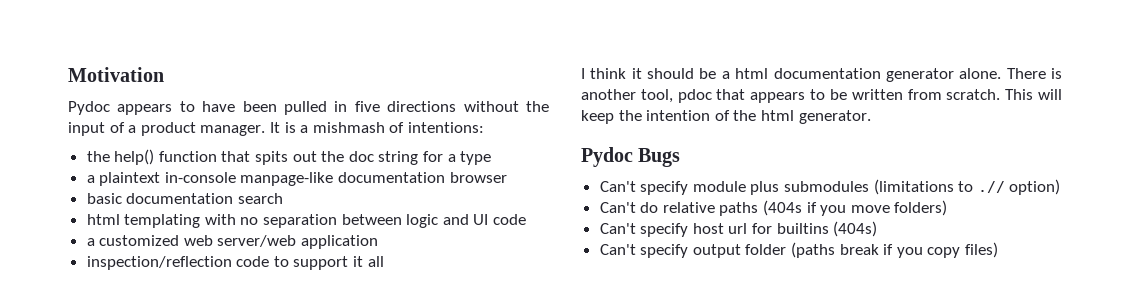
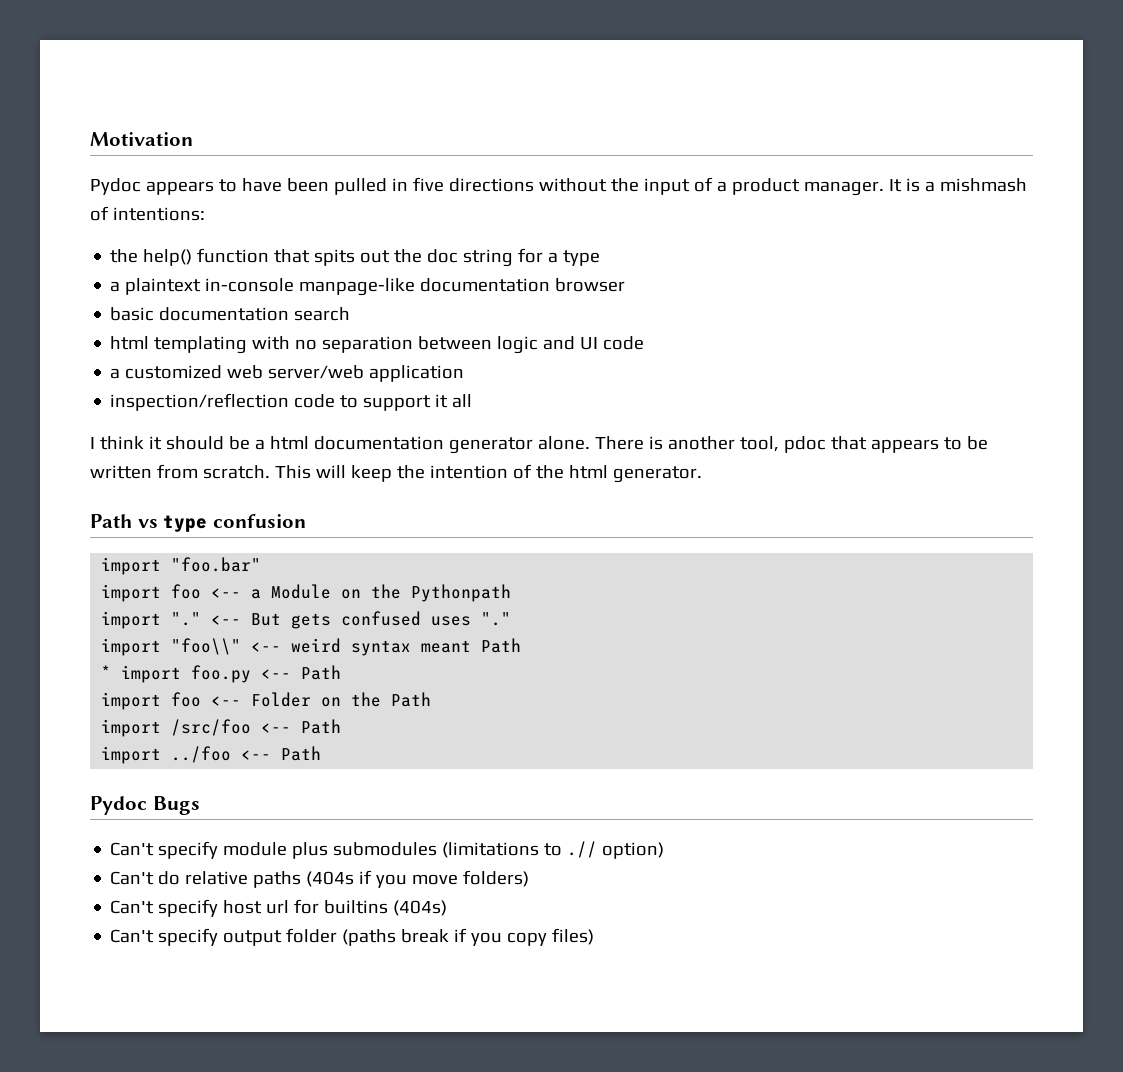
+ Path vs type confusion
+ import "foo.bar"
+ import foo <-- a Module on the Pythonpath
+ import "." <-- But gets confused uses "."
+ import "foo\\" <-- weird syntax meant Path
+ * import foo.py <-- Path
+ import foo <-- Folder on the Path
+ import /src/foo <-- Path
+ import ../foo <-- Path

